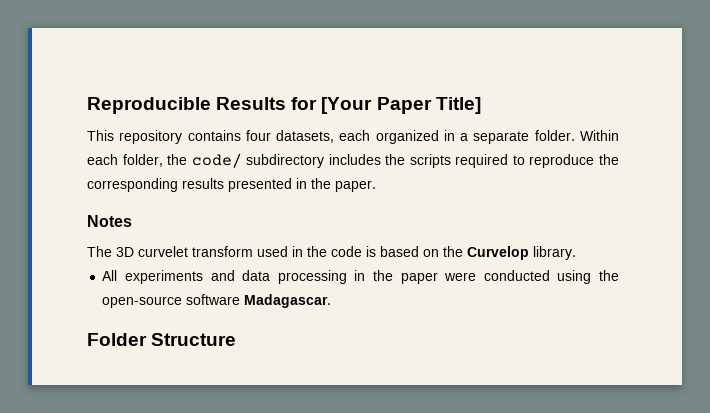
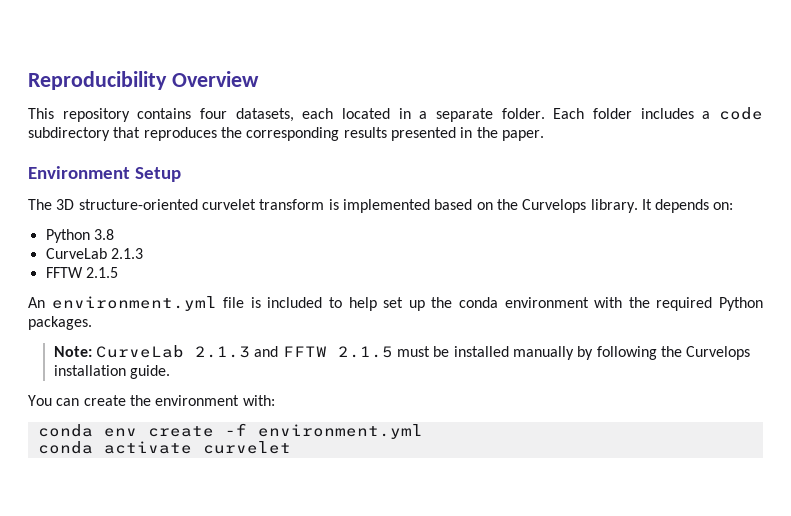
- Reproducible Results for [Your Paper Title]
+ Reproducibility Overview
- This repository contains four datasets, each organized in a separate folder.
+ This repository contains four datasets, each located in a separate folder.
- Within each folder, the code/ subdirectory includes the scripts required to reproduce the corresponding results presented in the paper.
+ Each folder includes a code subdirectory that reproduces the corresponding results presented in the paper.
- Notes
+ Environment Setup
- The 3D curvelet transform used in the code is based on the Curvelop library.
- All experiments and data processing in the paper were conducted using the open-source software Madagascar.
- Folder Structure
+ The 3D structure-oriented curvelet transform is implemented based on the Curvelops library. It depends on:
+ Python 3.8
+ CurveLab 2.1.3
+ FFTW 2.1.5
+ An environment.yml file is included to help set up the conda environment with the required Python packages.
+ Note: CurveLab 2.1.3 and FFTW 2.1.5 must be installed manually by following the Curvelops installation guide.
+ You can create the environment with:
+ conda env create -f environment.yml
+ conda activate curvelet

